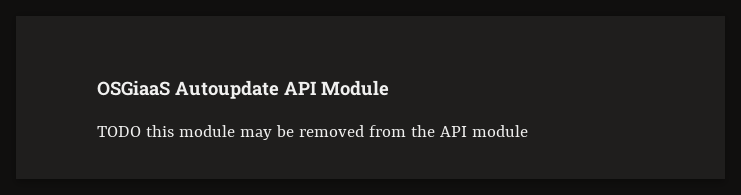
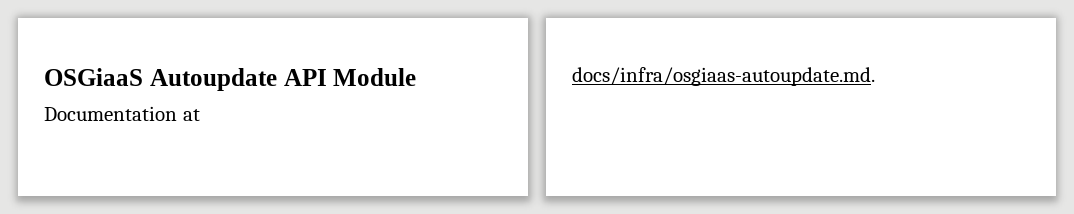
- TODO this module may be removed from the API module
+ Documentation at docs/infra/osgiaas-autoupdate.md.

